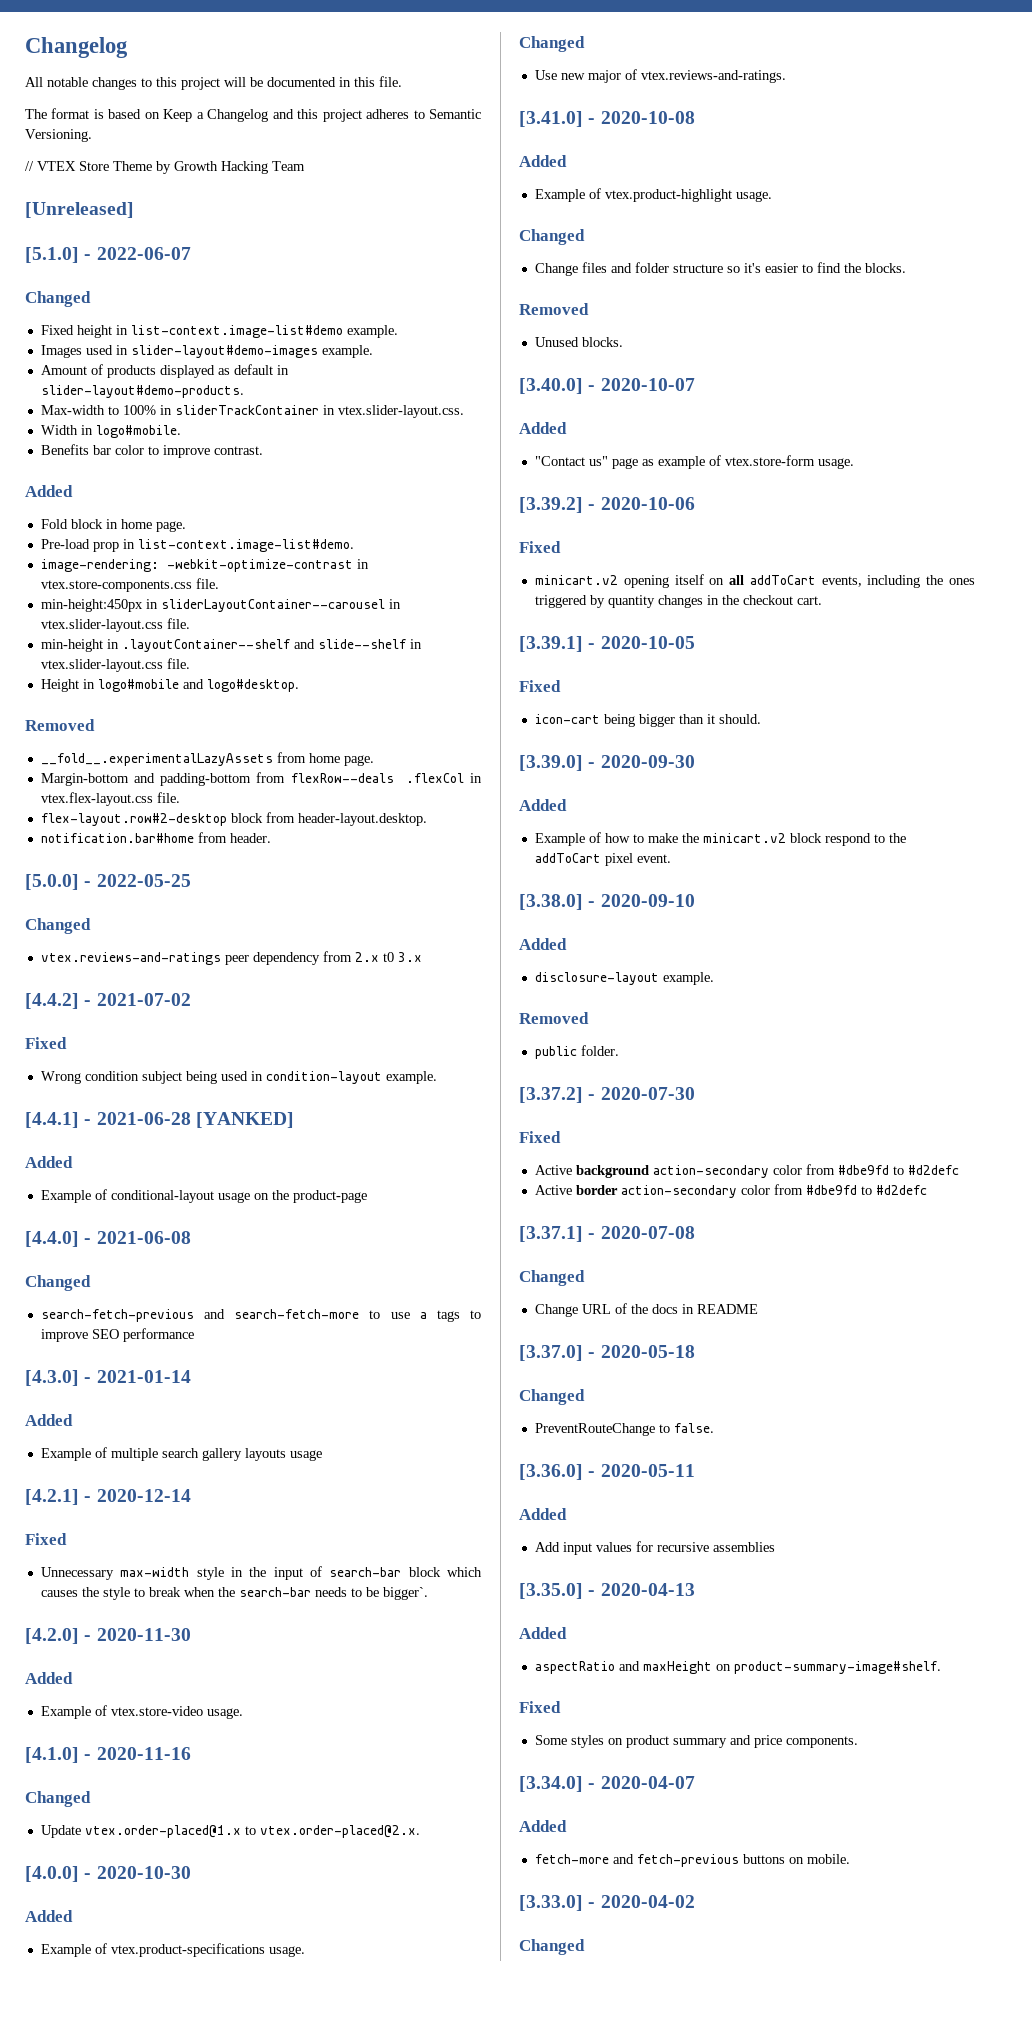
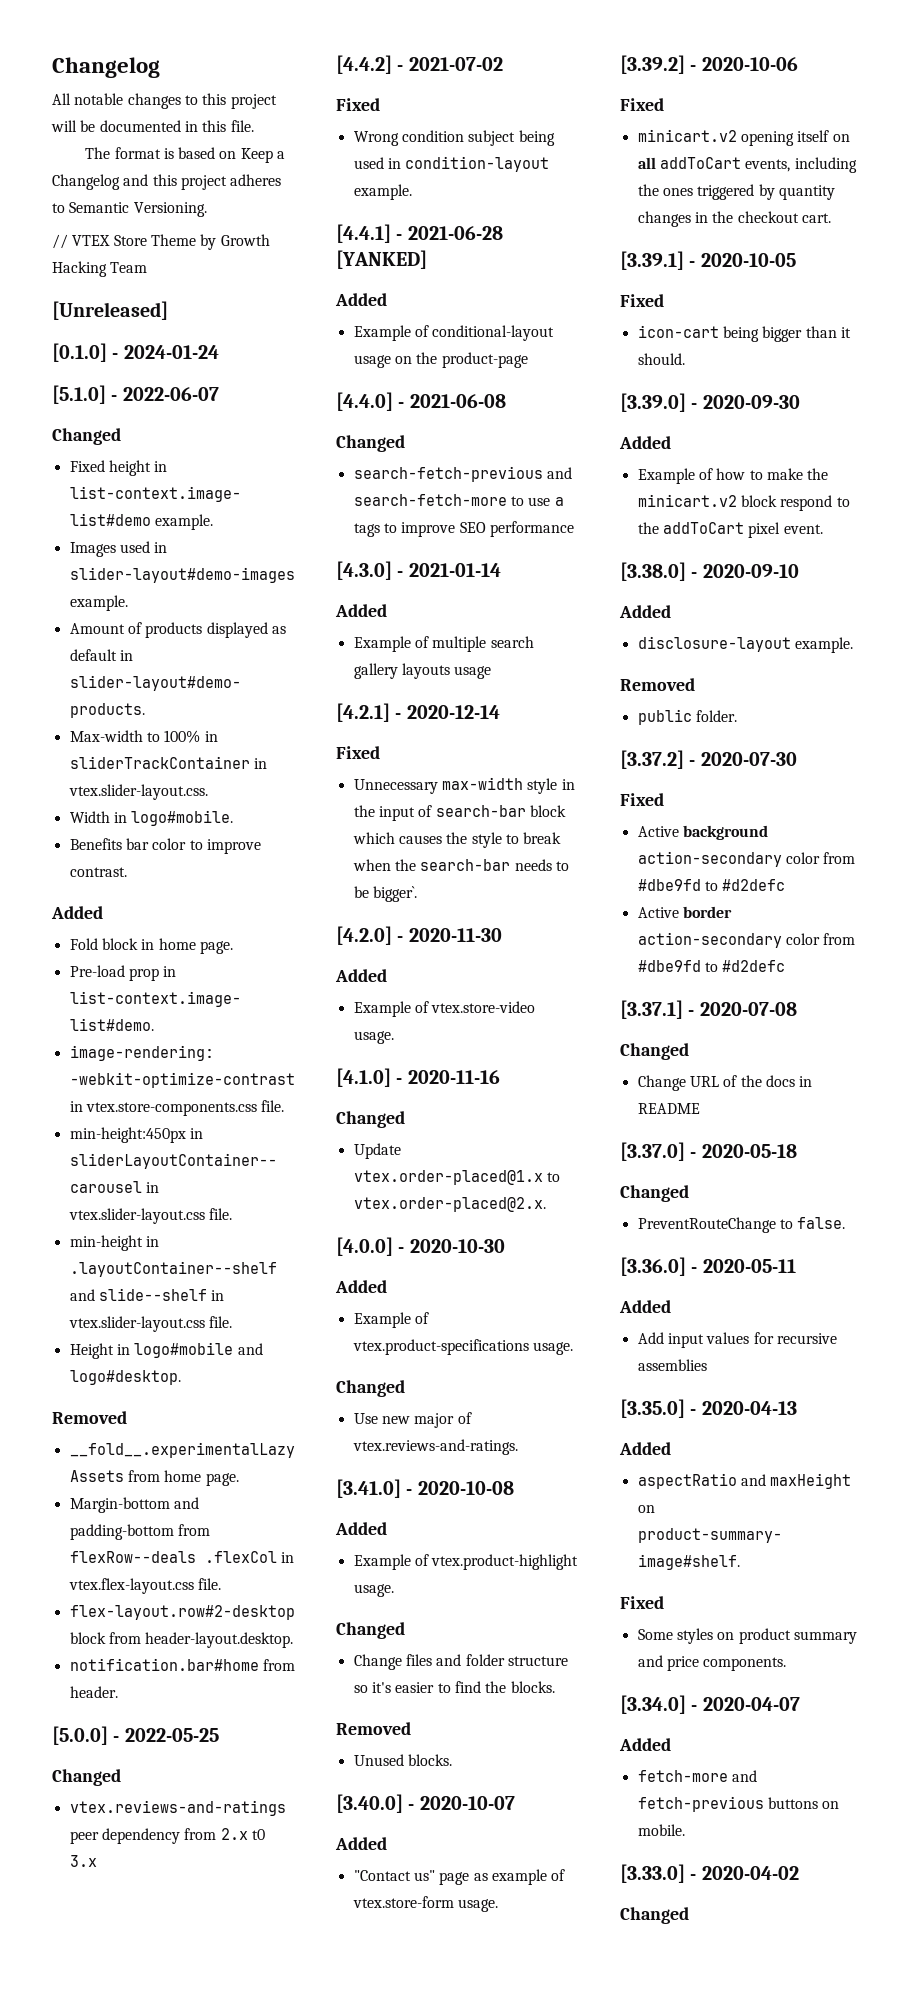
+ [0.1.0] - 2024-01-24

